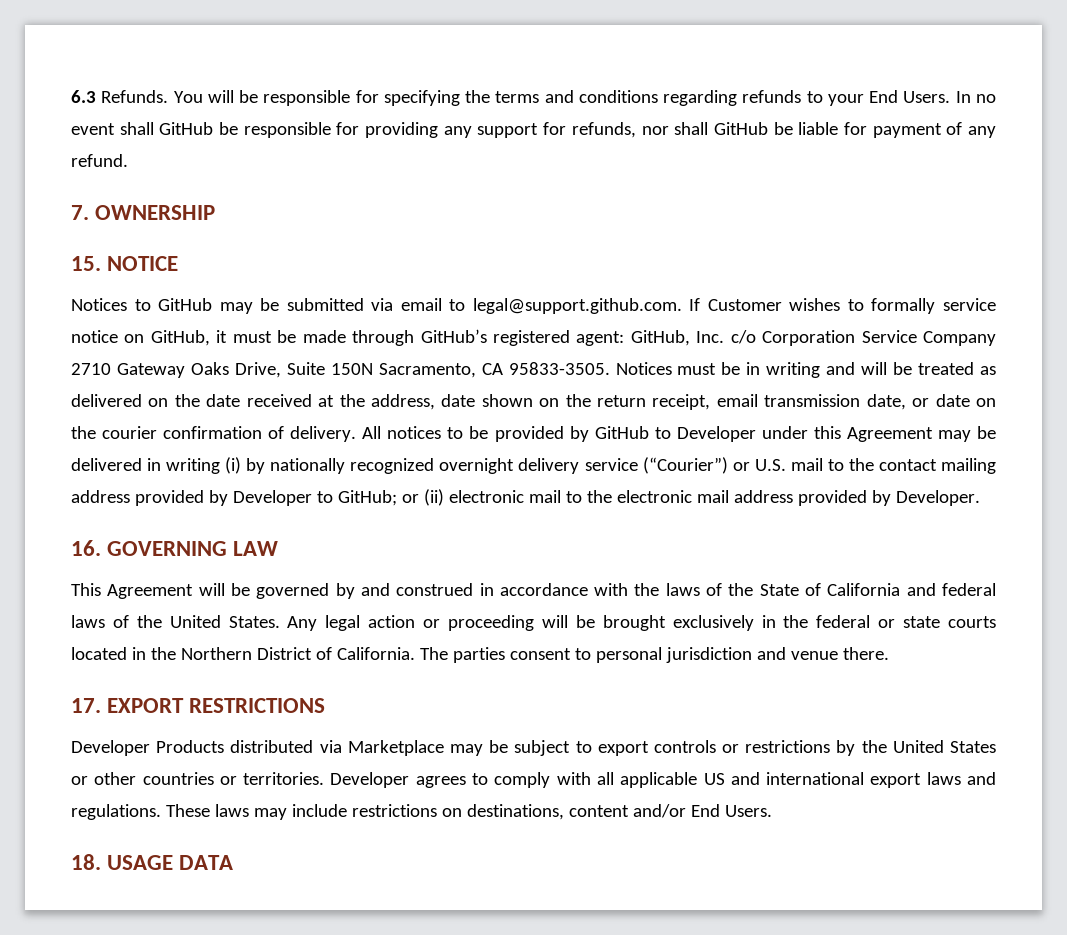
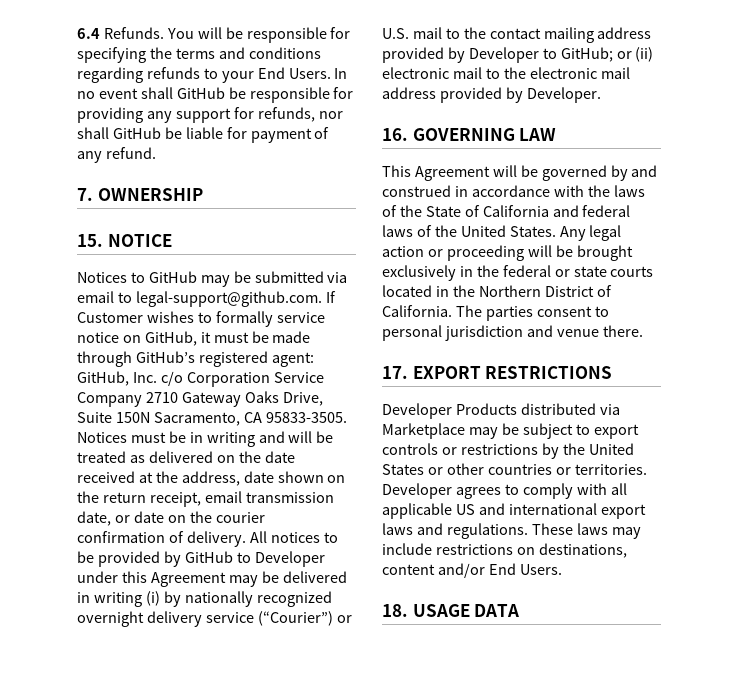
- 6.3 Refunds.
+ 6.4 Refunds.
- Notices to GitHub may be submitted via email to legal@support.github.com. If Customer wishes to formally service notice on GitHub, it must be made through GitHub’s registered agent: GitHub, Inc. c/o Corporation Service Company 2710 Gateway Oaks Drive, Suite 150N Sacramento, CA 95833-3505.
+ Notices to GitHub may be submitted via email to legal-support@github.com. If Customer wishes to formally service notice on GitHub, it must be made through GitHub’s registered agent: GitHub, Inc. c/o Corporation Service Company 2710 Gateway Oaks Drive, Suite 150N Sacramento, CA 95833-3505.

